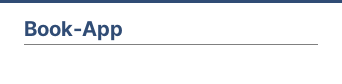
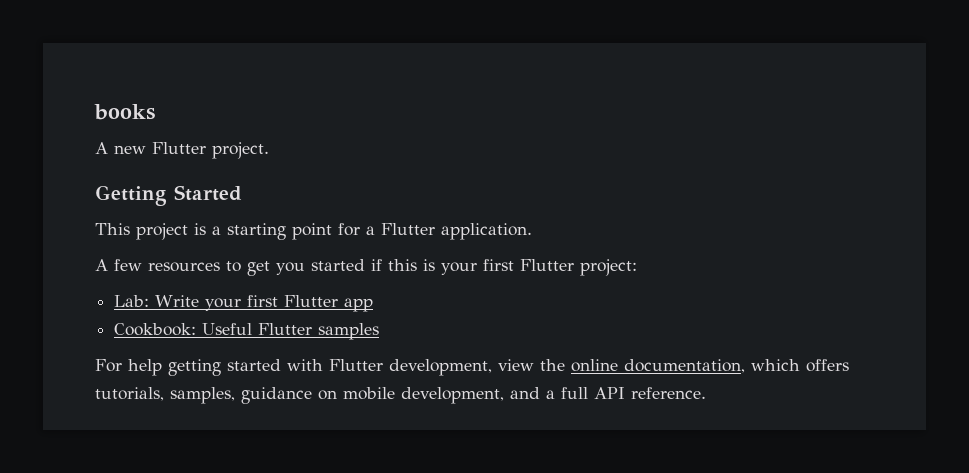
- Book-App
+ books
+ A new Flutter project.
+ Getting Started
+ This project is a starting point for a Flutter application.
+ A few resources to get you started if this is your first Flutter project:
+ Lab: Write your first Flutter app
+ Cookbook: Useful Flutter samples
+ For help getting started with Flutter development, view the online documentation, which offers tutorials, samples, guidance on mobile development, and a full API reference.

